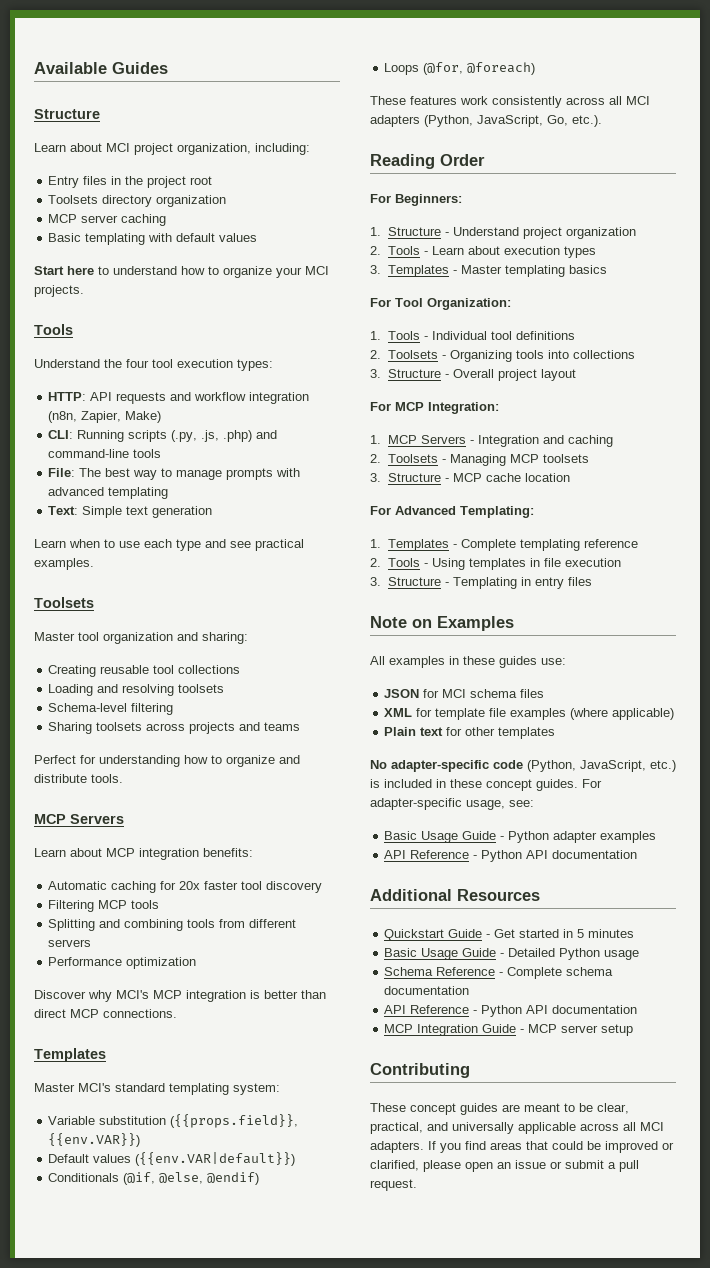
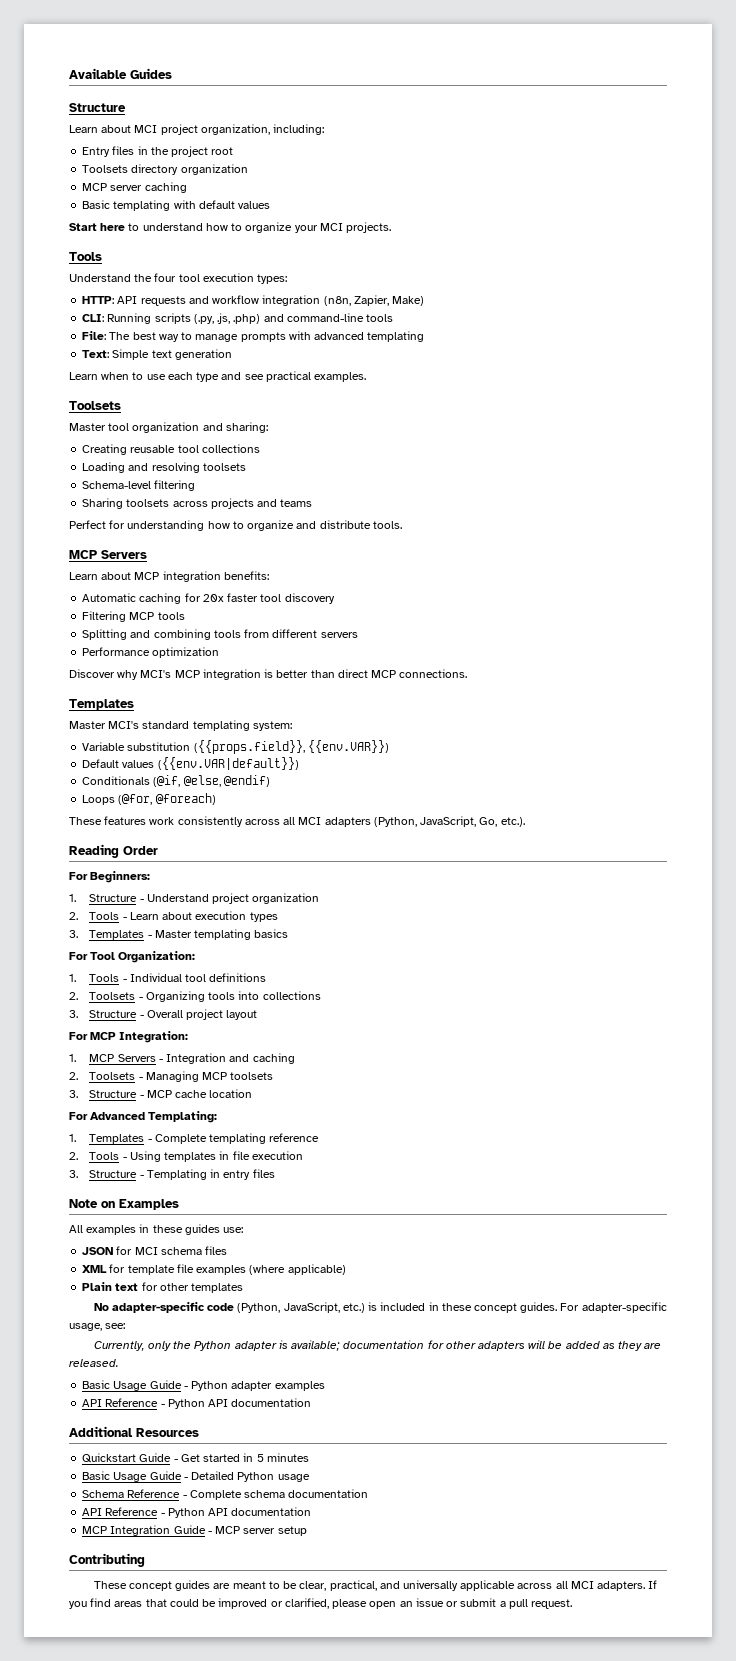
+ Currently, only the Python adapter is available; documentation for other adapters will be added as they are released.

